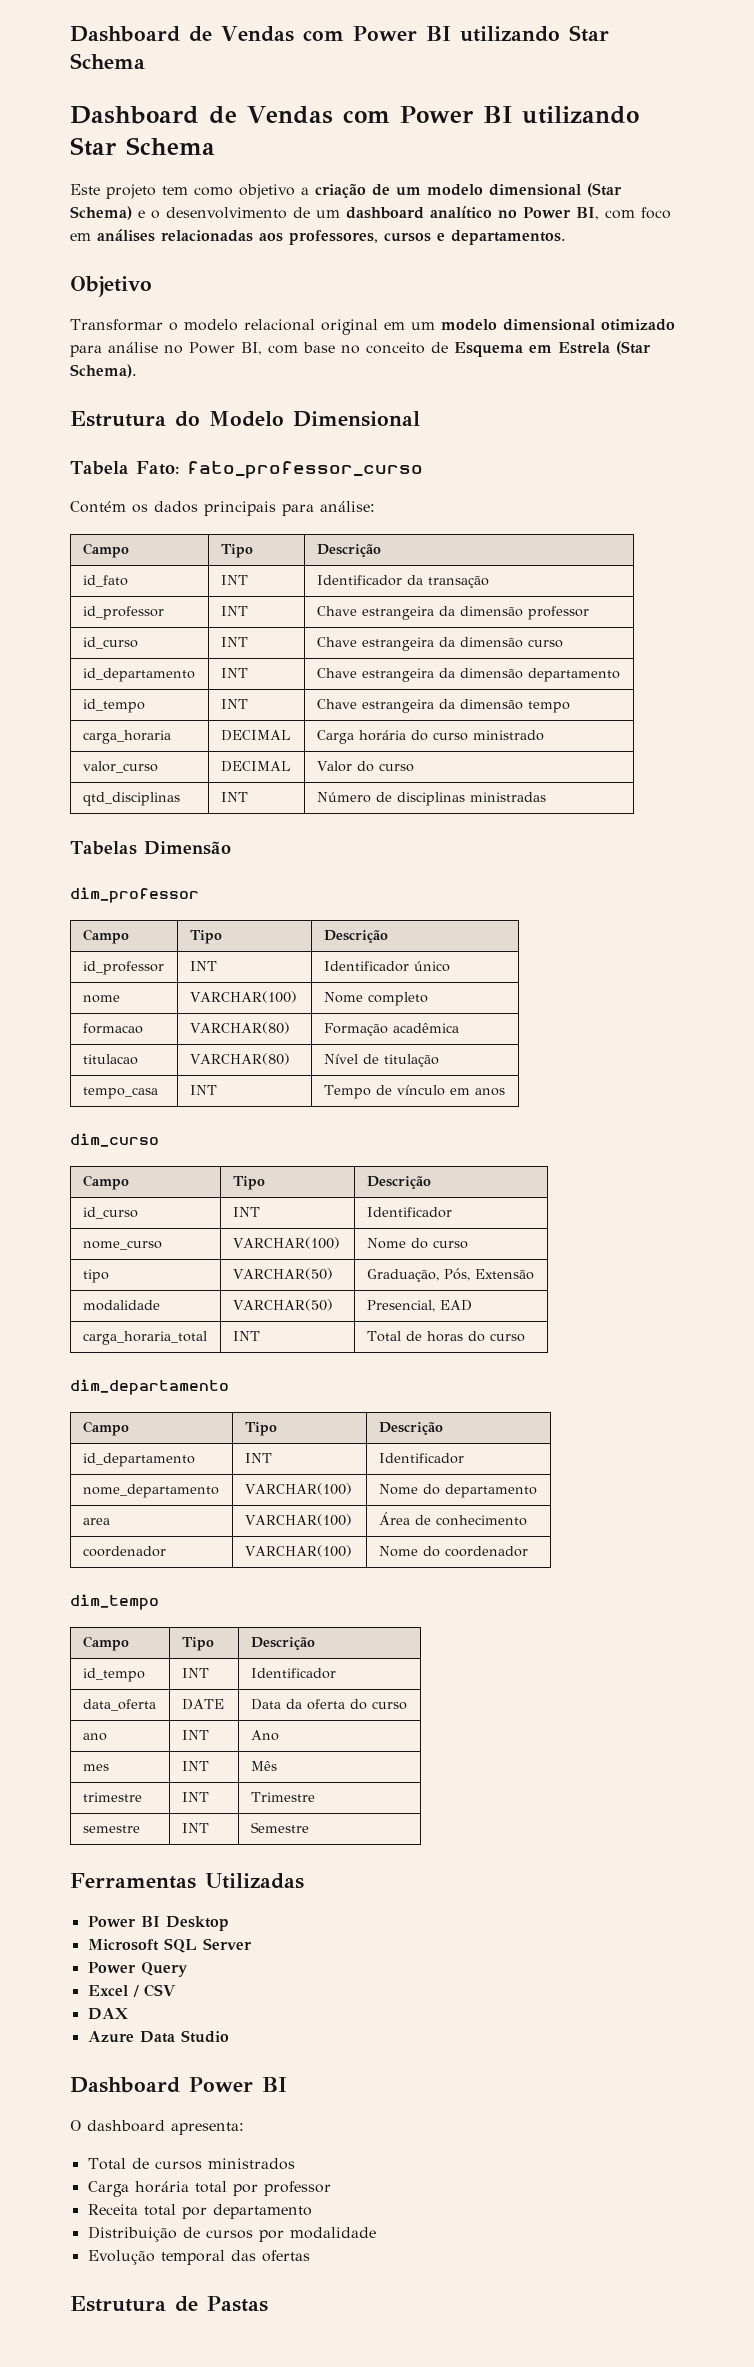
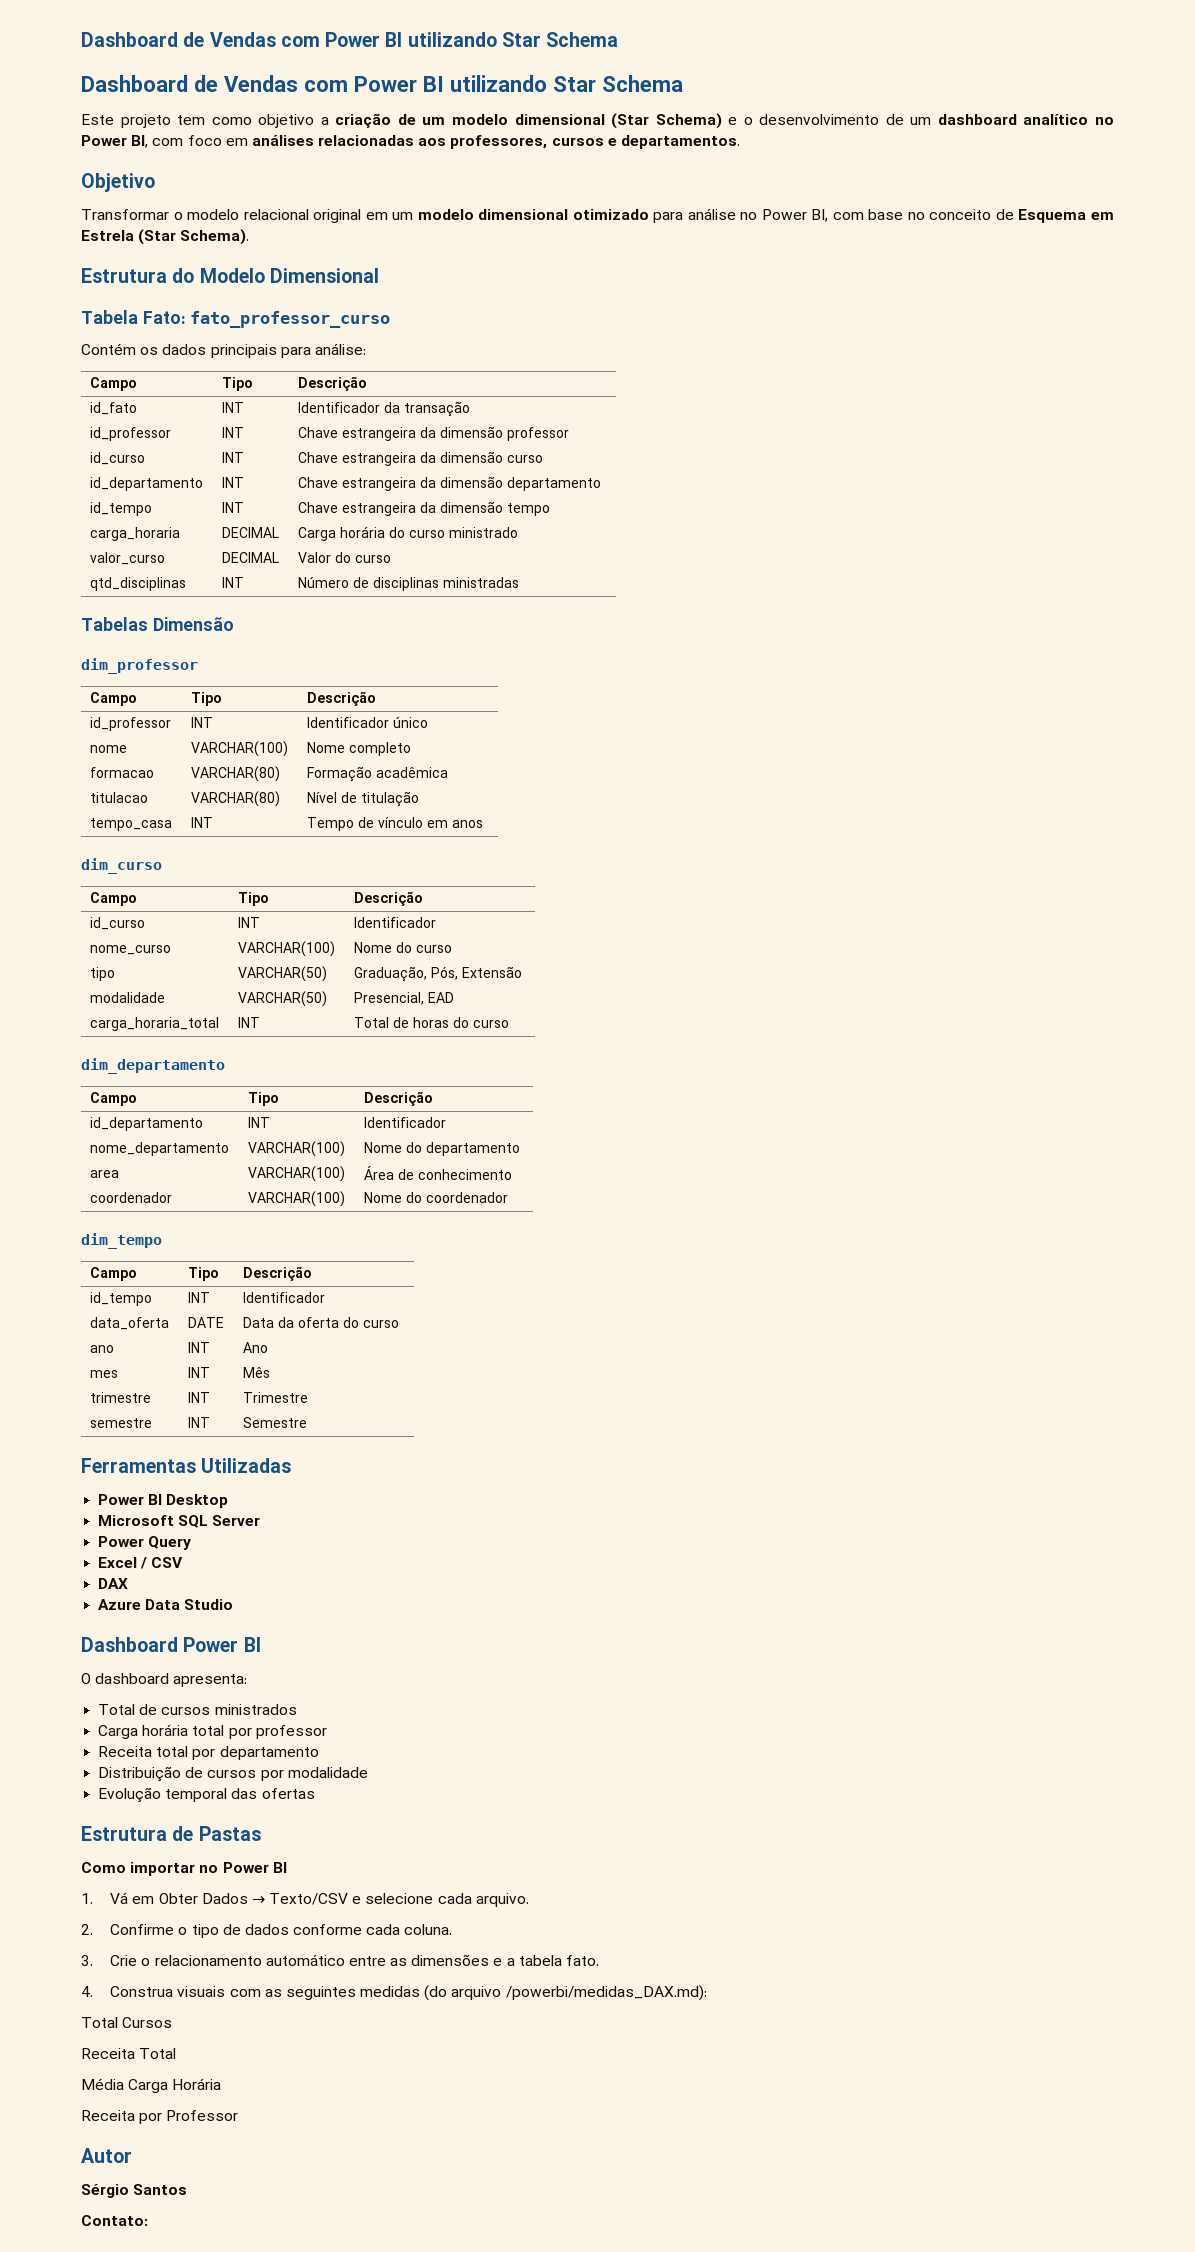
+ Como importar no Power BI
+ 1. Vá em Obter Dados → Texto/CSV e selecione cada arquivo.
+ 2. Confirme o tipo de dados conforme cada coluna.
+ 3. Crie o relacionamento automático entre as dimensões e a tabela fato.
+ 4. Construa visuais com as seguintes medidas (do arquivo /powerbi/medidas_DAX.md):
+ Total Cursos
+ Receita Total
+ Média Carga Horária
+ Receita por Professor
+ Autor
+ Sérgio Santos
+ Contato:

